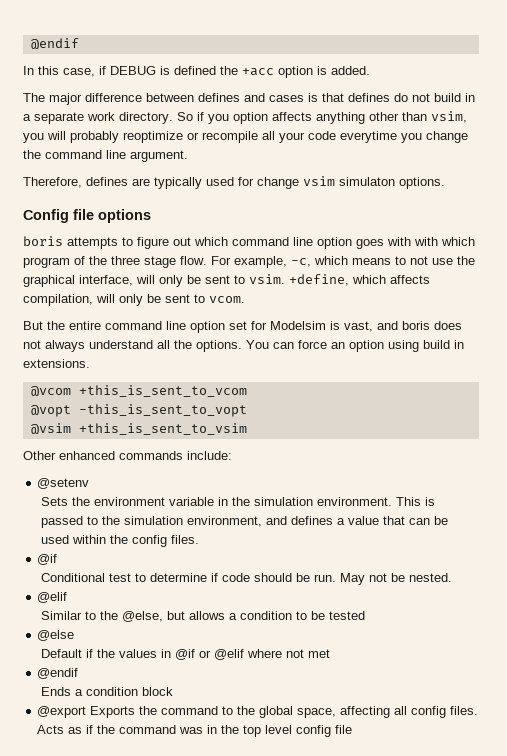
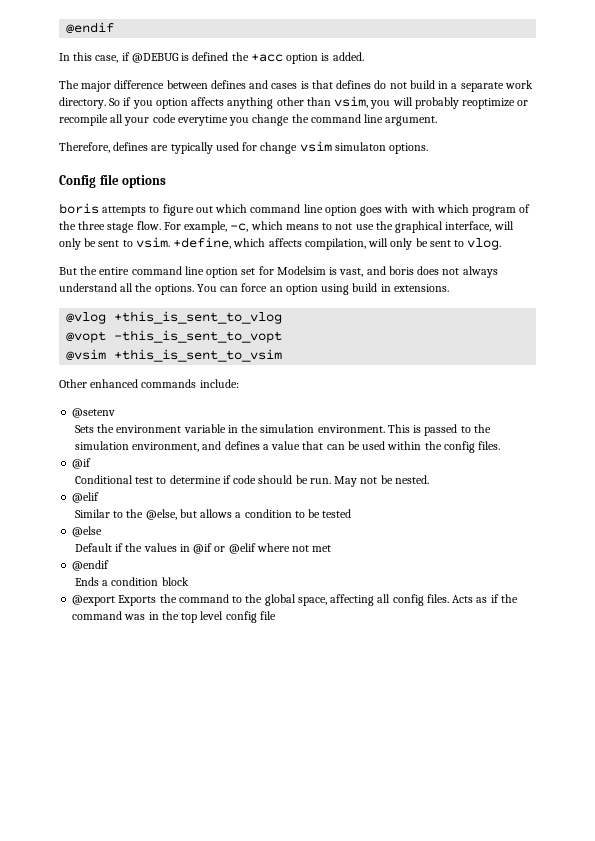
- In this case, if DEBUG is defined the +acc option is added.
+ In this case, if @DEBUG is defined the +acc option is added.
- +define, which affects compilation, will only be sent to vcom.
+ +define, which affects compilation, will only be sent to vlog.
- @vcom +this_is_sent_to_vcom
+ @vlog +this_is_sent_to_vlog

